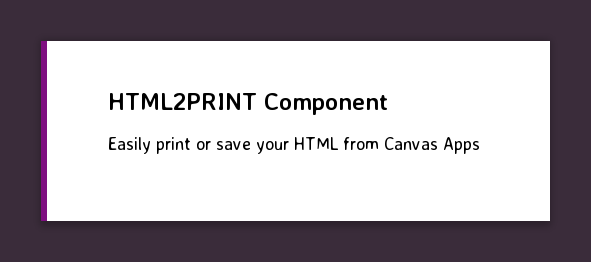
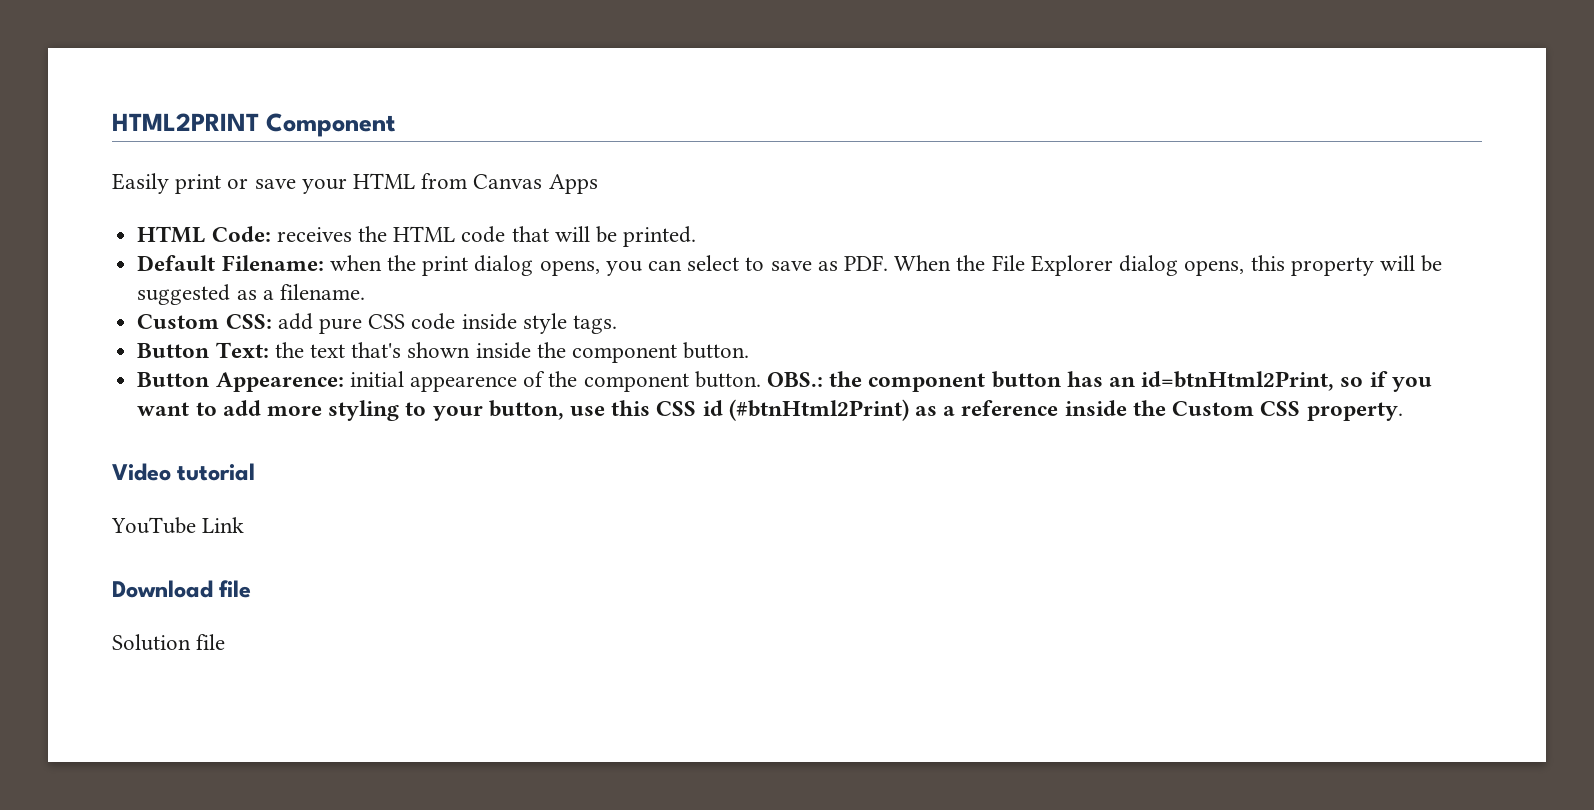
+ HTML Code: receives the HTML code that will be printed.
+ Default Filename: when the print dialog opens, you can select to save as PDF. When the File Explorer dialog opens, this property will be suggested as a filename.
+ Custom CSS: add pure CSS code inside style tags.
+ Button Text: the text that's shown inside the component button.
+ Button Appearence: initial appearence of the component button. OBS.: the component button has an id=btnHtml2Print, so if you want to add more styling to your button, use this CSS id (#btnHtml2Print) as a reference inside the Custom CSS property.
+ Video tutorial
+ YouTube Link
+ Download file
+ Solution file

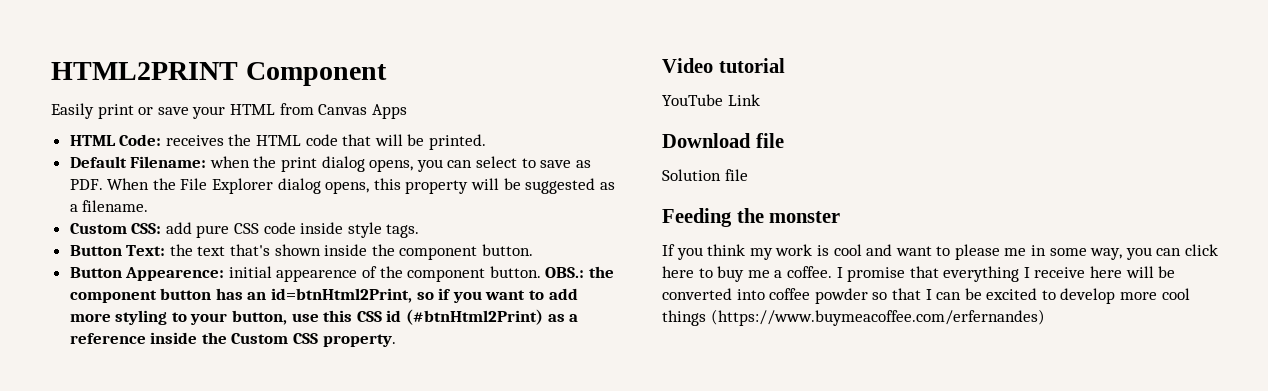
+ Feeding the monster
+ If you think my work is cool and want to please me in some way, you can click here to buy me a coffee. I promise that everything I receive here will be converted into coffee powder so that I can be excited to develop more cool things (https://www.buymeacoffee.com/erfernandes)

